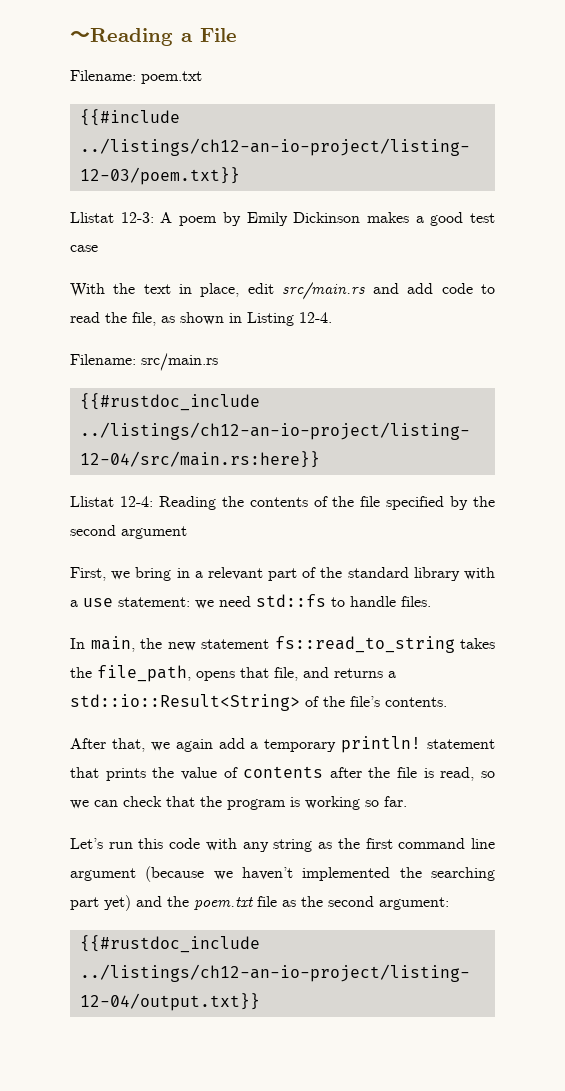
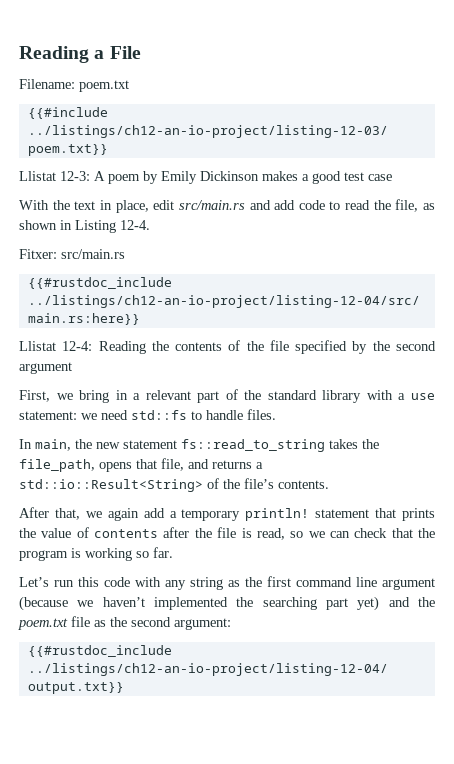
- 〜Reading a File
+ Reading a File
- Filename: src/main.rs
+ Fitxer: src/main.rs

